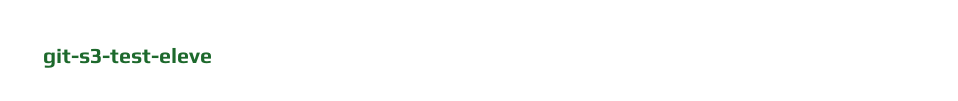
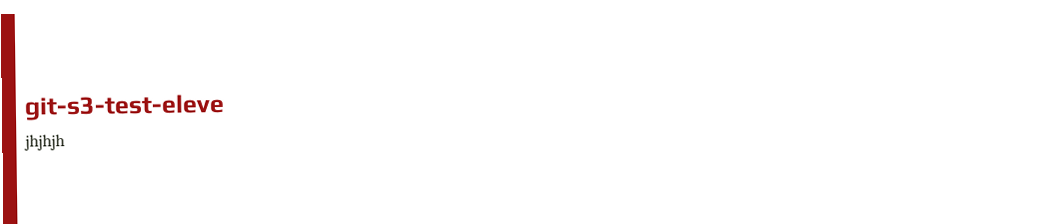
+ jhjhjh

